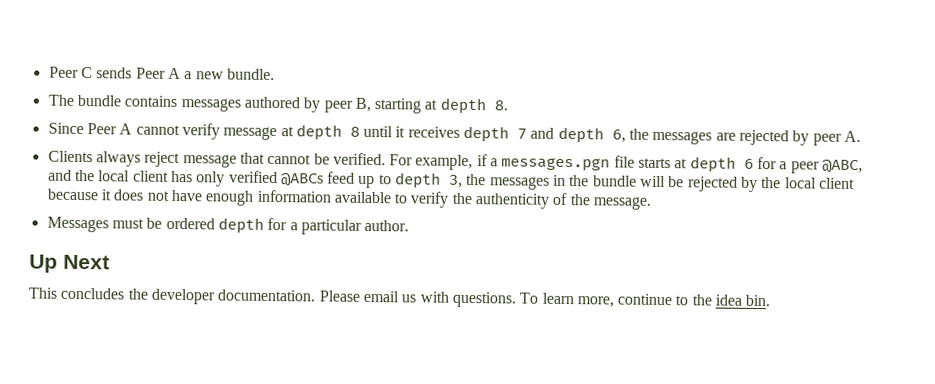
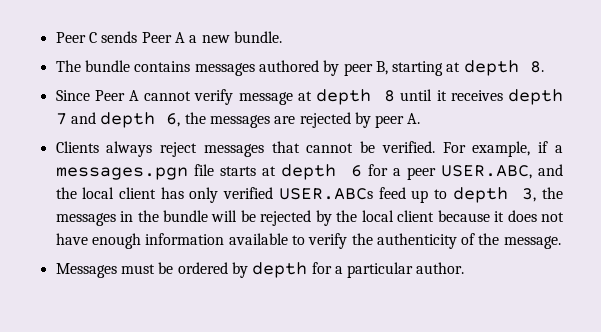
- Clients always reject message that cannot be verified.
+ Clients always reject messages that cannot be verified.
- For example, if a messages.pgn file starts at depth 6 for a peer @ABC, and the local client has only verified @ABCs feed up to depth 3, the messages in the bundle will be rejected by the local client because it does not have enough information available to verify the authenticity of the message.
+ For example, if a messages.pgn file starts at depth 6 for a peer USER.ABC, and the local client has only verified USER.ABCs feed up to depth 3, the messages in the bundle will be rejected by the local client because it does not have enough information available to verify the authenticity of the message.
- Messages must be ordered depth for a particular author.
+ Messages must be ordered by depth for a particular author.
- Up Next
- This concludes the developer documentation. Please email us with questions. To learn more, continue to the idea bin.

